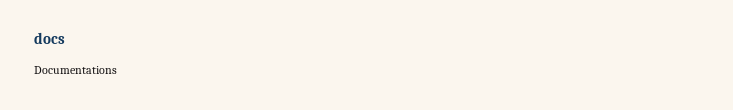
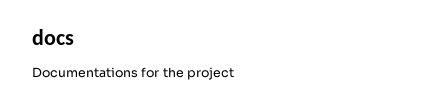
- Documentations
+ Documentations for the project

